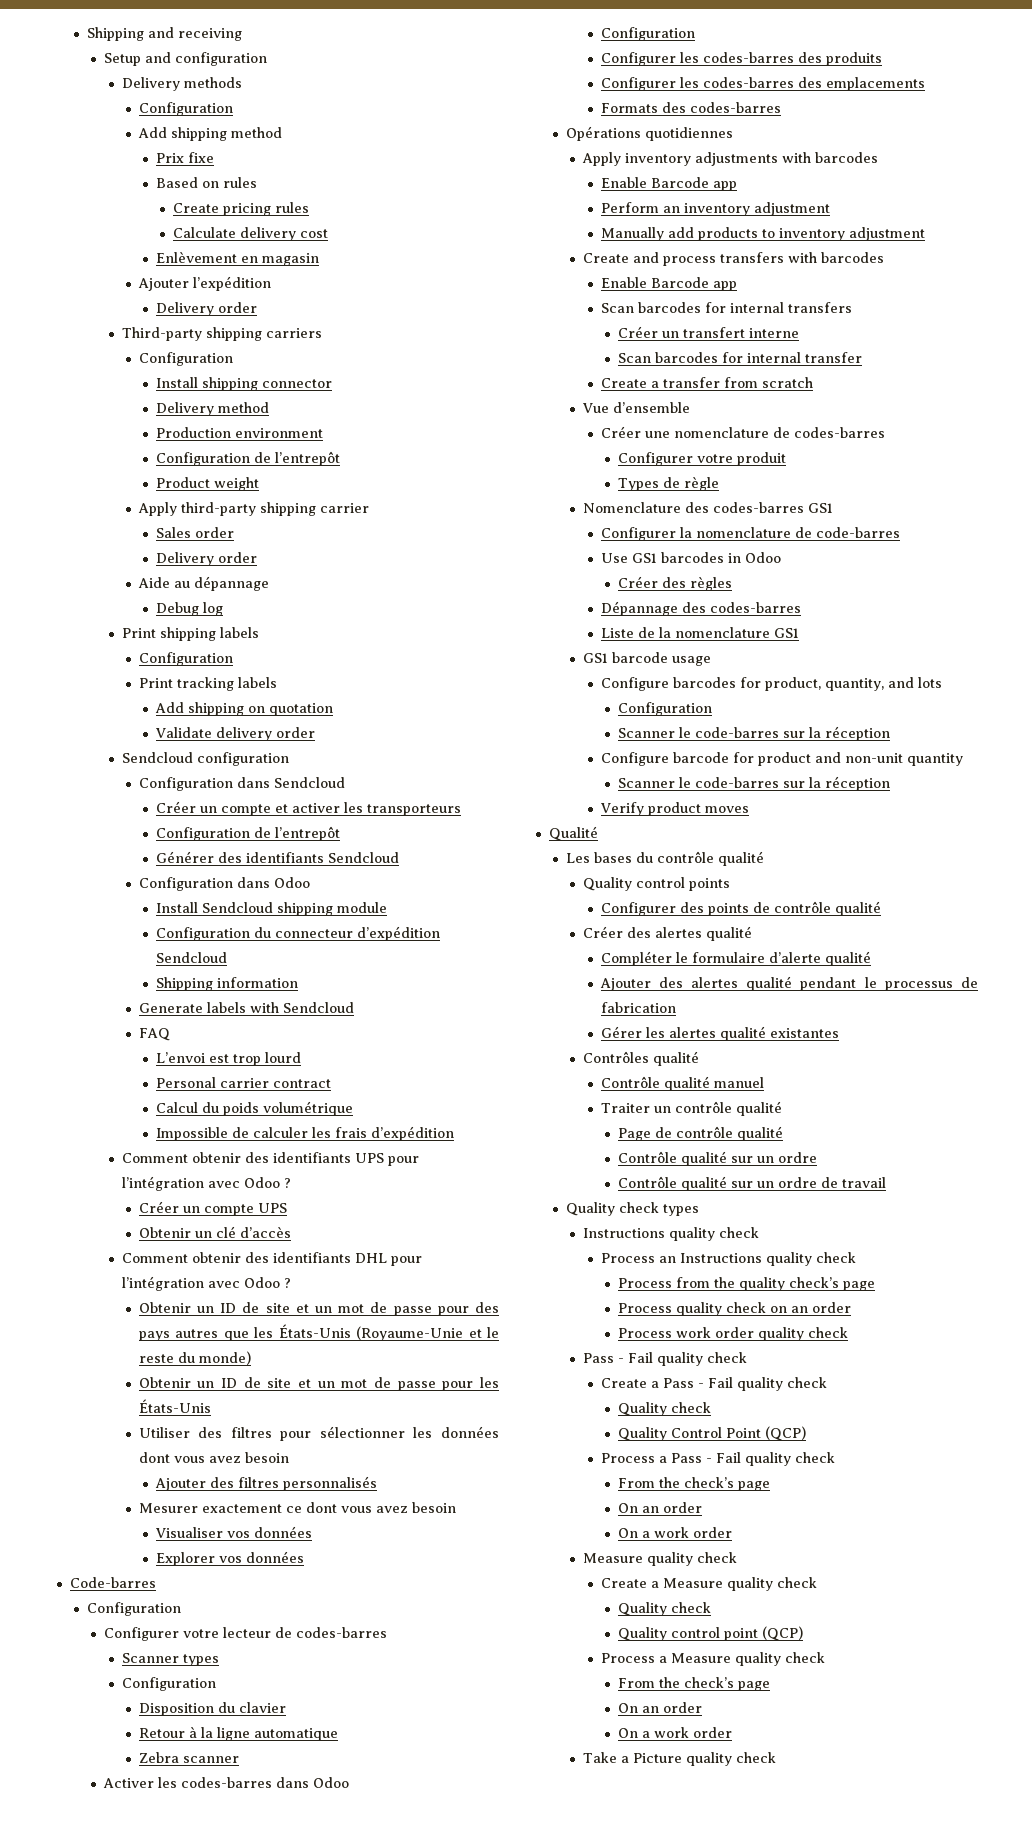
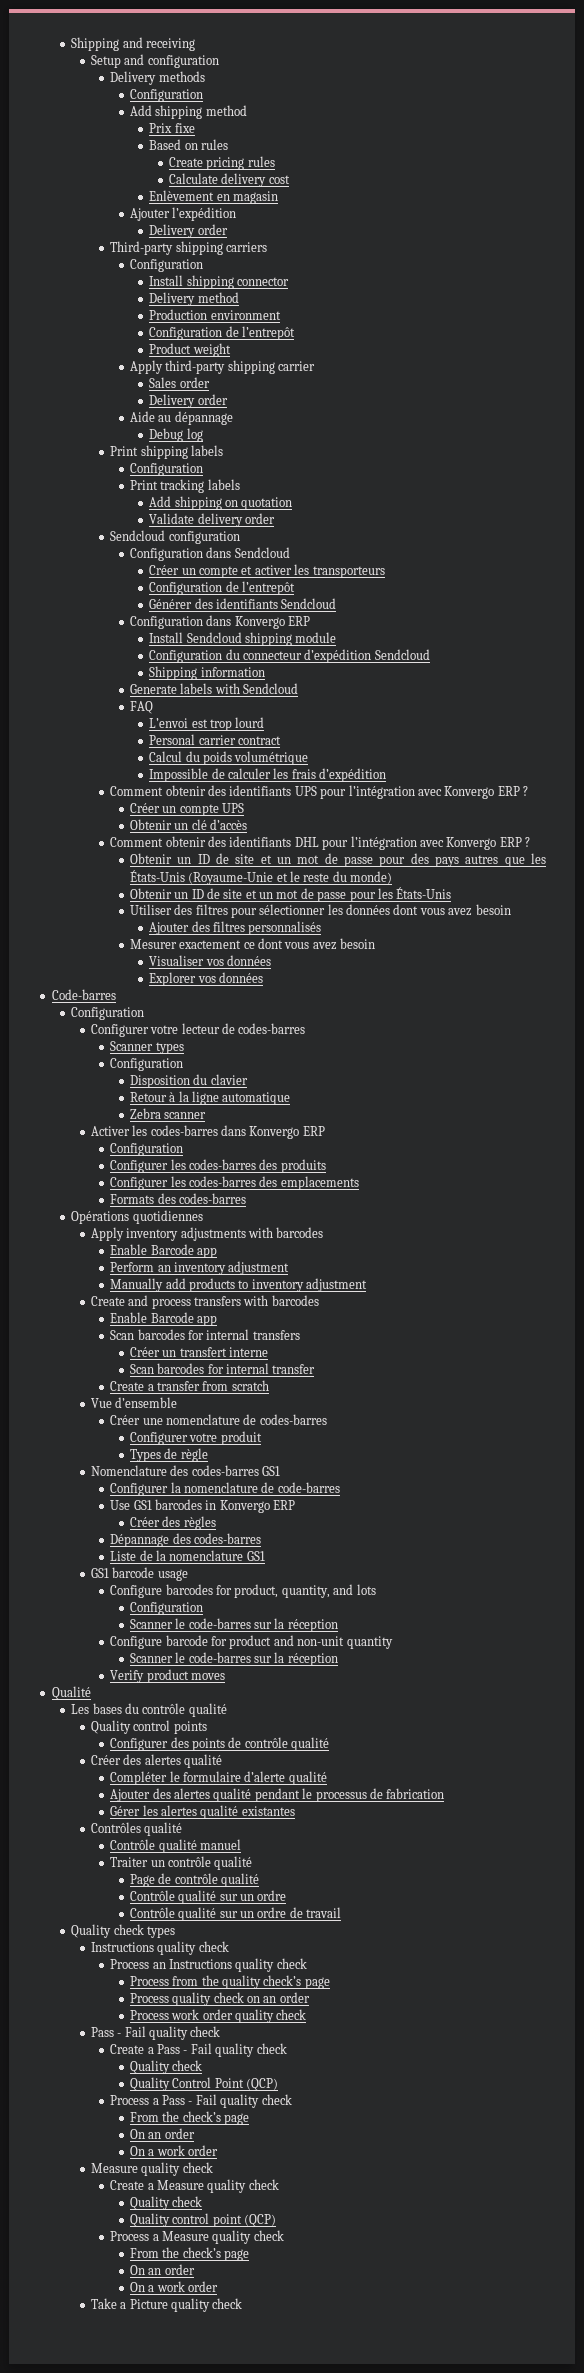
- Configuration dans Odoo
+ Configuration dans Konvergo ERP
- Comment obtenir des identifiants UPS pour l’intégration avec Odoo ?
+ Comment obtenir des identifiants UPS pour l’intégration avec Konvergo ERP ?
- Comment obtenir des identifiants DHL pour l’intégration avec Odoo ?
+ Comment obtenir des identifiants DHL pour l’intégration avec Konvergo ERP ?
- Activer les codes-barres dans Odoo
+ Activer les codes-barres dans Konvergo ERP
- Use GS1 barcodes in Odoo
+ Use GS1 barcodes in Konvergo ERP

